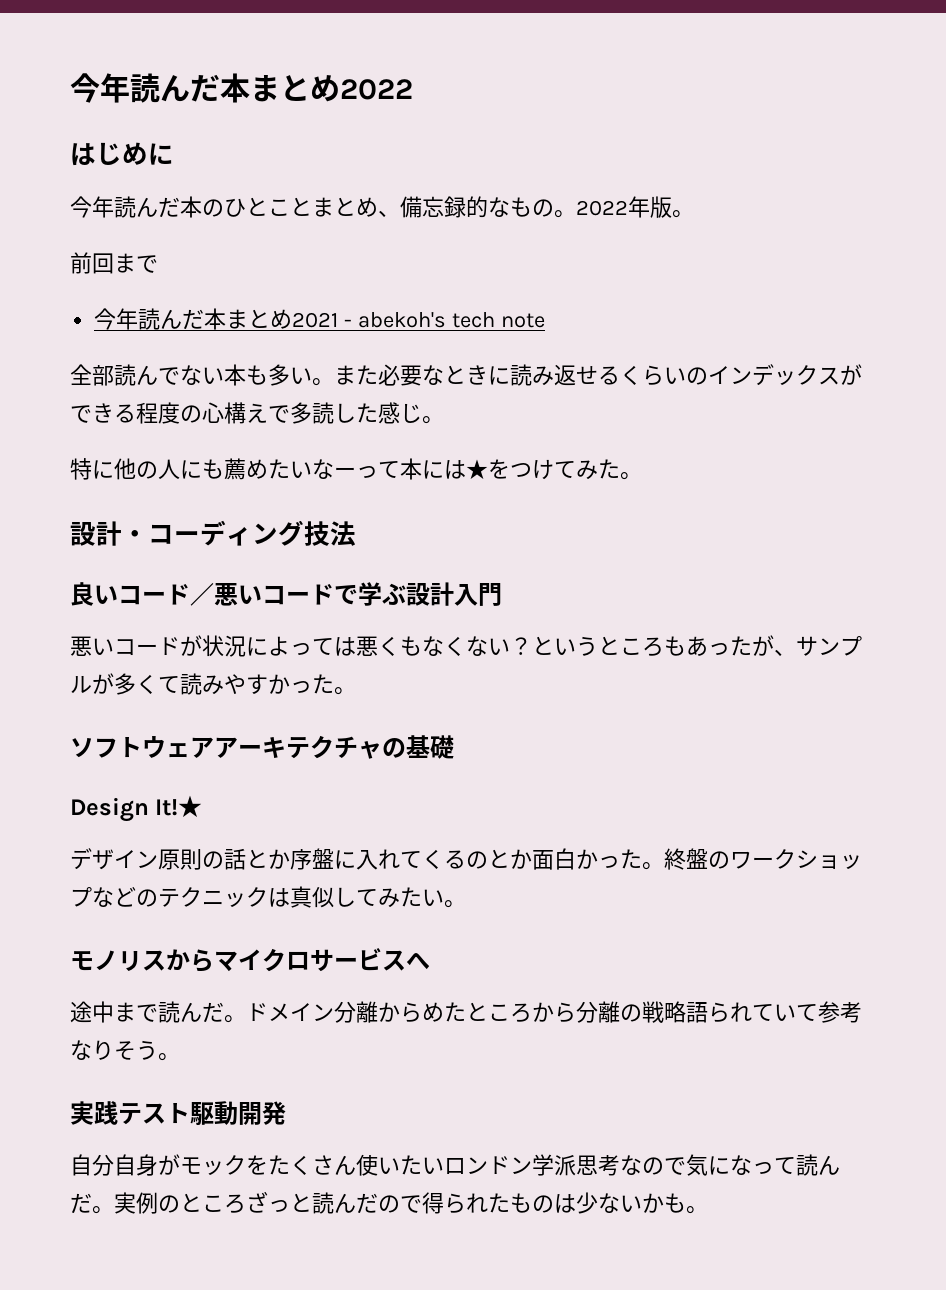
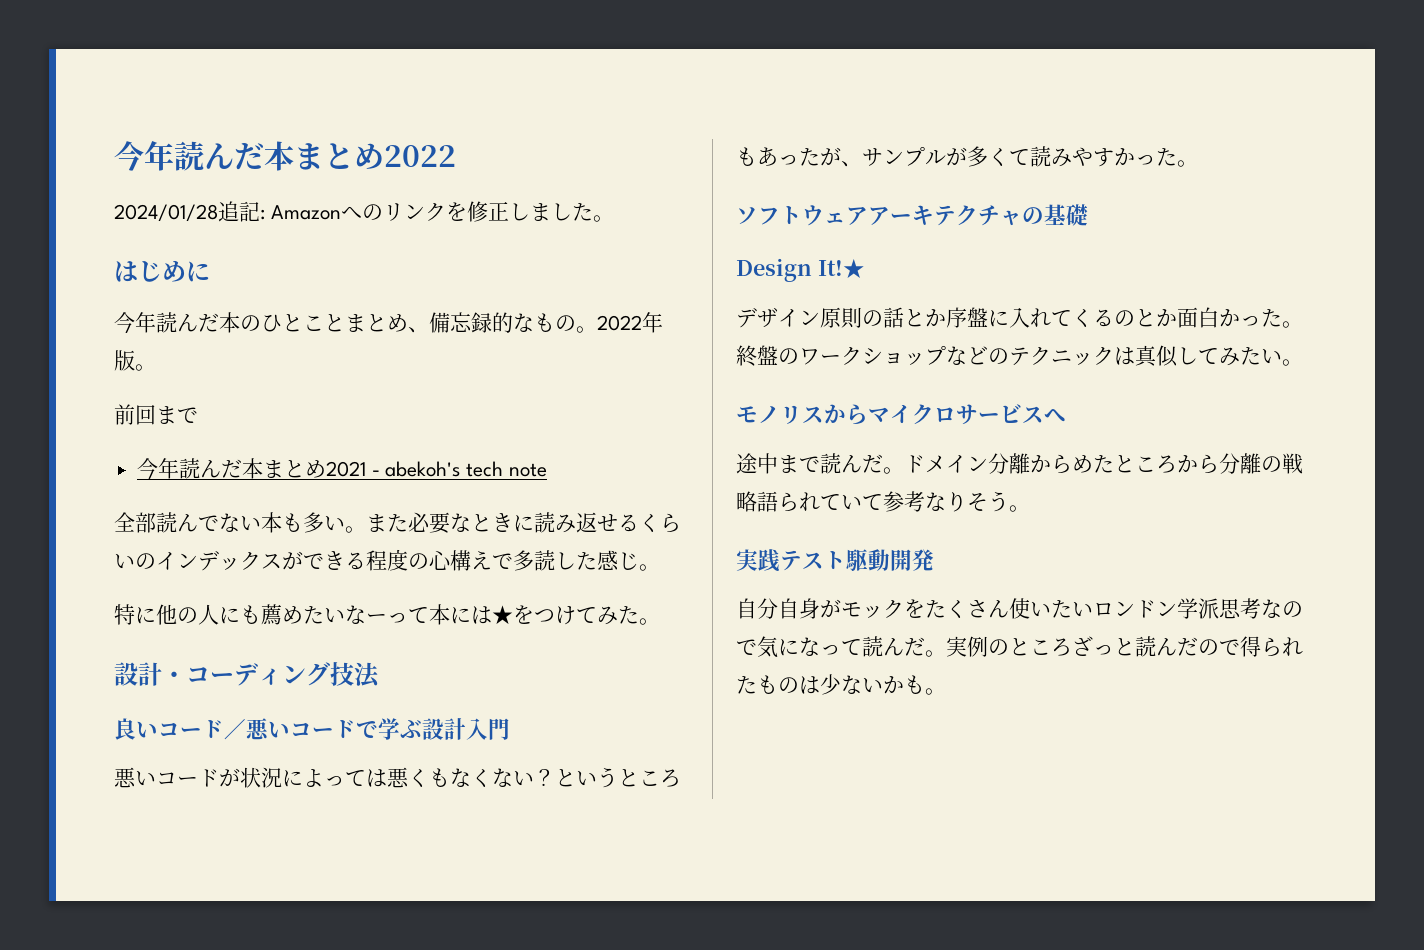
+ 2024/01/28追記: Amazonへのリンクを修正しました。

